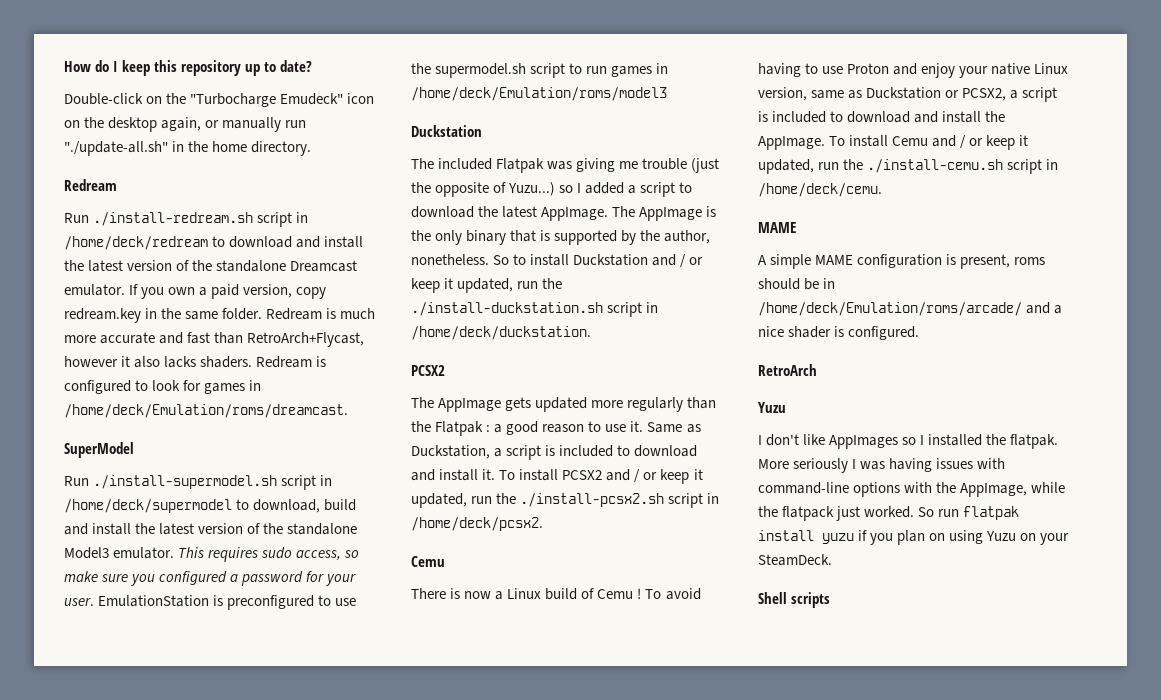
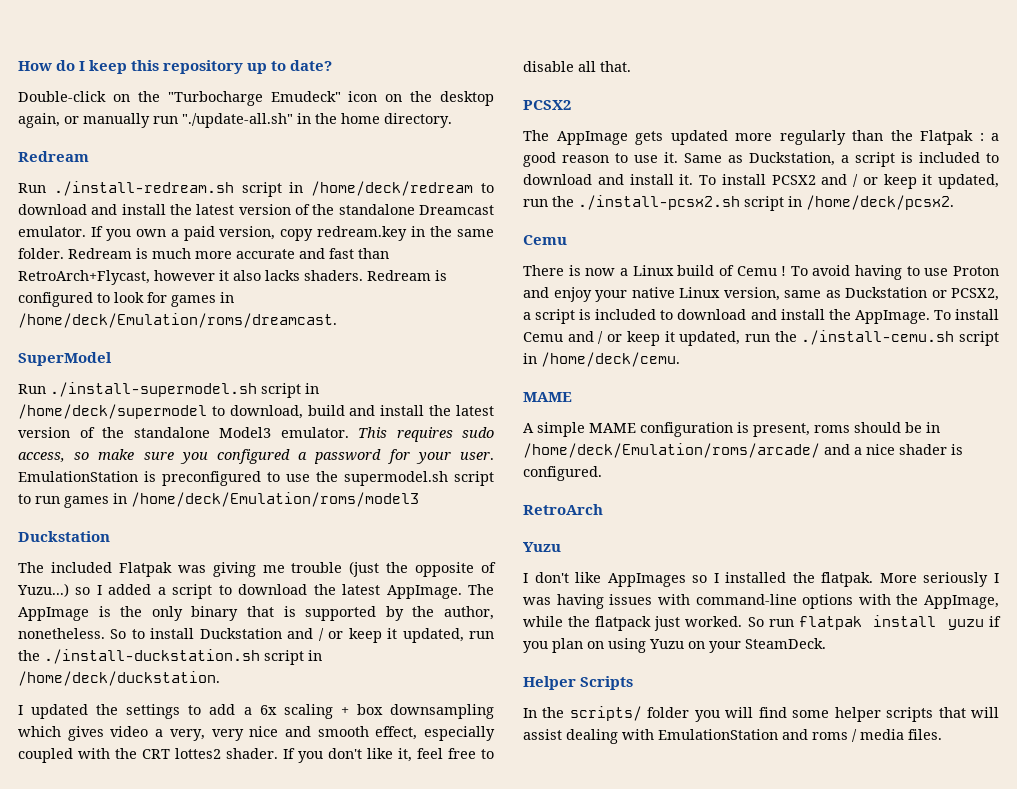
+ I updated the settings to add a 6x scaling + box downsampling which gives video a very, very nice and smooth effect, especially coupled with the CRT lottes2 shader. If you don't like it, feel free to disable all that.
- Shell scripts
+ Helper Scripts
+ In the scripts/ folder you will find some helper scripts that will assist dealing with EmulationStation and roms / media files.

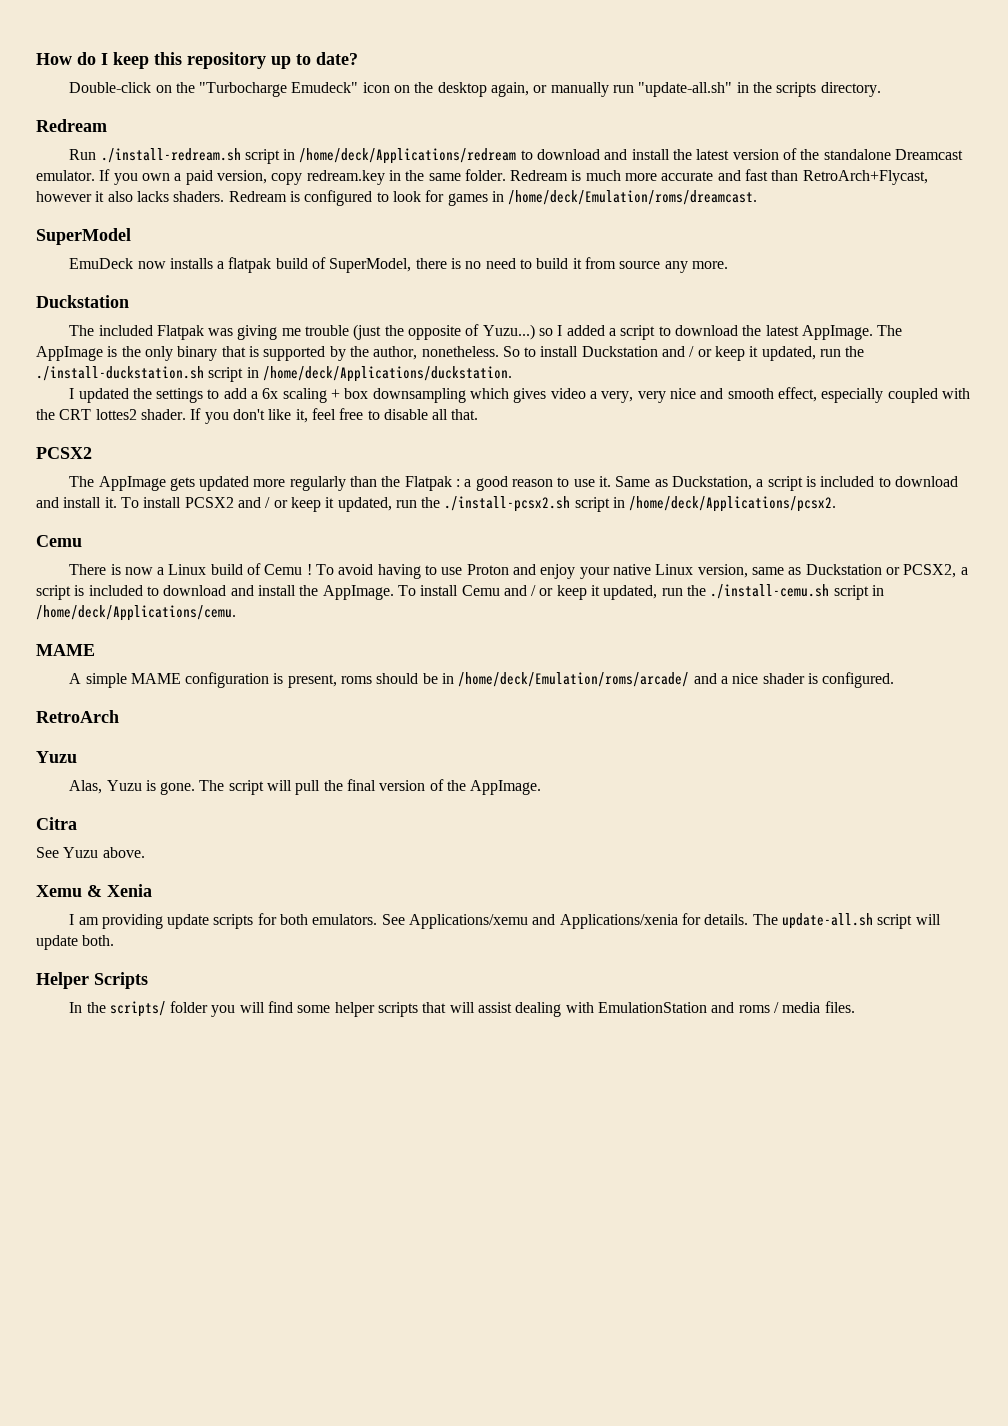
- Double-click on the "Turbocharge Emudeck" icon on the desktop again, or manually run "./update-all.sh" in the home directory.
+ Double-click on the "Turbocharge Emudeck" icon on the desktop again, or manually run "update-all.sh" in the scripts directory.
- Run ./install-redream.sh script in /home/deck/redream to download and install the latest version of the standalone Dreamcast emulator.
+ Run ./install-redream.sh script in /home/deck/Applications/redream to download and install the latest version of the standalone Dreamcast emulator.
- Run ./install-supermodel.sh script in /home/deck/supermodel to download, build and install the latest version of the standalone Model3 emulator. This requires sudo access, so make sure you configured a password for your user. EmulationStation is preconfigured to use the supermodel.sh script to run games in /home/deck/Emulation/roms/model3
+ EmuDeck now installs a flatpak build of SuperModel, there is no need to build it from source any more.
- So to install Duckstation and / or keep it updated, run the ./install-duckstation.sh script in /home/deck/duckstation.
+ So to install Duckstation and / or keep it updated, run the ./install-duckstation.sh script in /home/deck/Applications/duckstation.
- To install PCSX2 and / or keep it updated, run the ./install-pcsx2.sh script in /home/deck/pcsx2.
+ To install PCSX2 and / or keep it updated, run the ./install-pcsx2.sh script in /home/deck/Applications/pcsx2.
- To install Cemu and / or keep it updated, run the ./install-cemu.sh script in /home/deck/cemu.
+ To install Cemu and / or keep it updated, run the ./install-cemu.sh script in /home/deck/Applications/cemu.
- I don't like AppImages so I installed the flatpak. More seriously I was having issues with command-line options with the AppImage, while the flatpack just worked. So run flatpak install yuzu if you plan on using Yuzu on your SteamDeck.
+ Alas, Yuzu is gone. The script will pull the final version of the AppImage.
+ Citra
+ See Yuzu above.
+ Xemu & Xenia
+ I am providing update scripts for both emulators. See Applications/xemu and Applications/xenia for details. The update-all.sh script will update both.

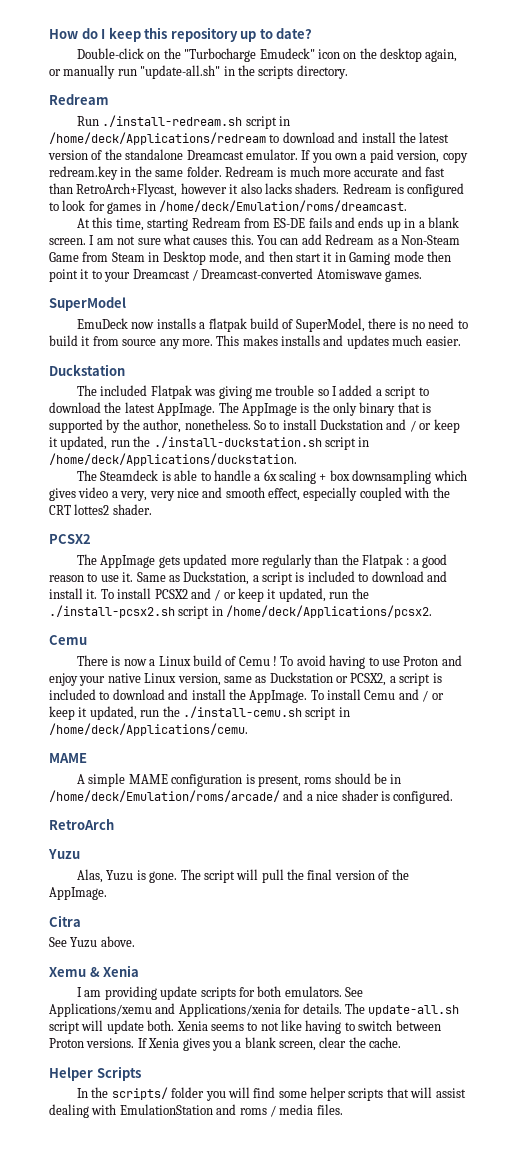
+ At this time, starting Redream from ES-DE fails and ends up in a blank screen. I am not sure what causes this. You can add Redream as a Non-Steam Game from Steam in Desktop mode, and then start it in Gaming mode then point it to your Dreamcast / Dreamcast-converted Atomiswave games.
+ This makes installs and updates much easier.
- The included Flatpak was giving me trouble (just the opposite of Yuzu...) so I added a script to download the latest AppImage.
+ The included Flatpak was giving me trouble so I added a script to download the latest AppImage.
- I updated the settings to add a 6x scaling + box downsampling which gives video a very, very nice and smooth effect, especially coupled with the CRT lottes2 shader. If you don't like it, feel free to disable all that.
+ The Steamdeck is able to handle a 6x scaling + box downsampling which gives video a very, very nice and smooth effect, especially coupled with the CRT lottes2 shader.
+ Xenia seems to not like having to switch between Proton versions. If Xenia gives you a blank screen, clear the cache.

